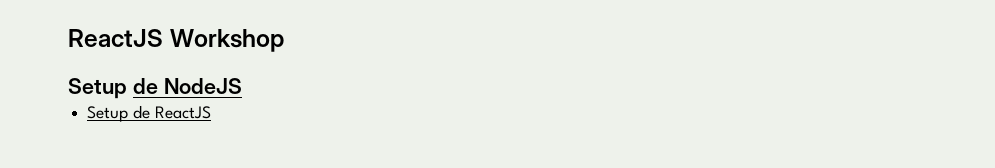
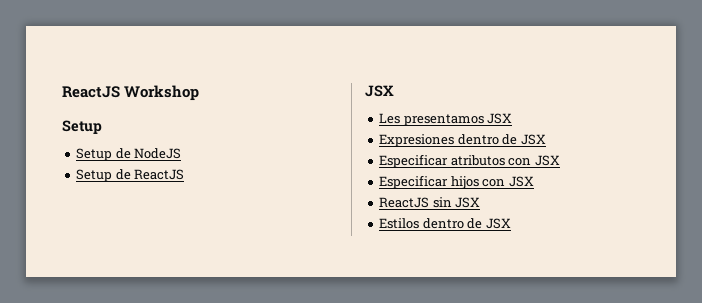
  ReactJS Workshop
+ Setup
  Setup de ReactJS
+ JSX
+ Les presentamos JSX
+ Expresiones dentro de JSX
+ Especificar atributos con JSX
+ Especificar hijos con JSX
+ ReactJS sin JSX
+ Estilos dentro de JSX

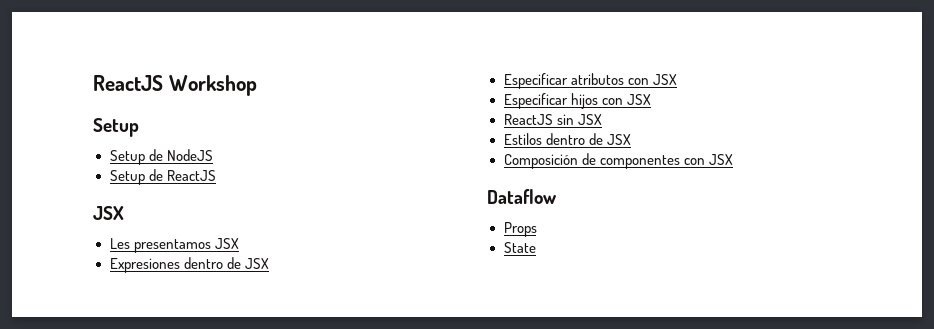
+ Composición de componentes con JSX
+ Dataflow
+ Props
+ State

